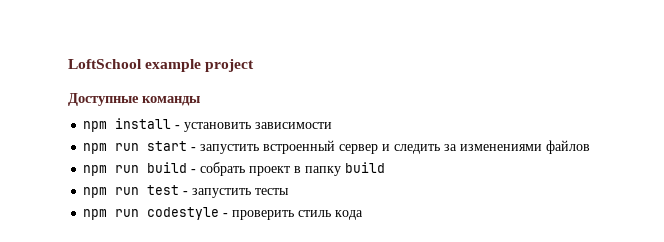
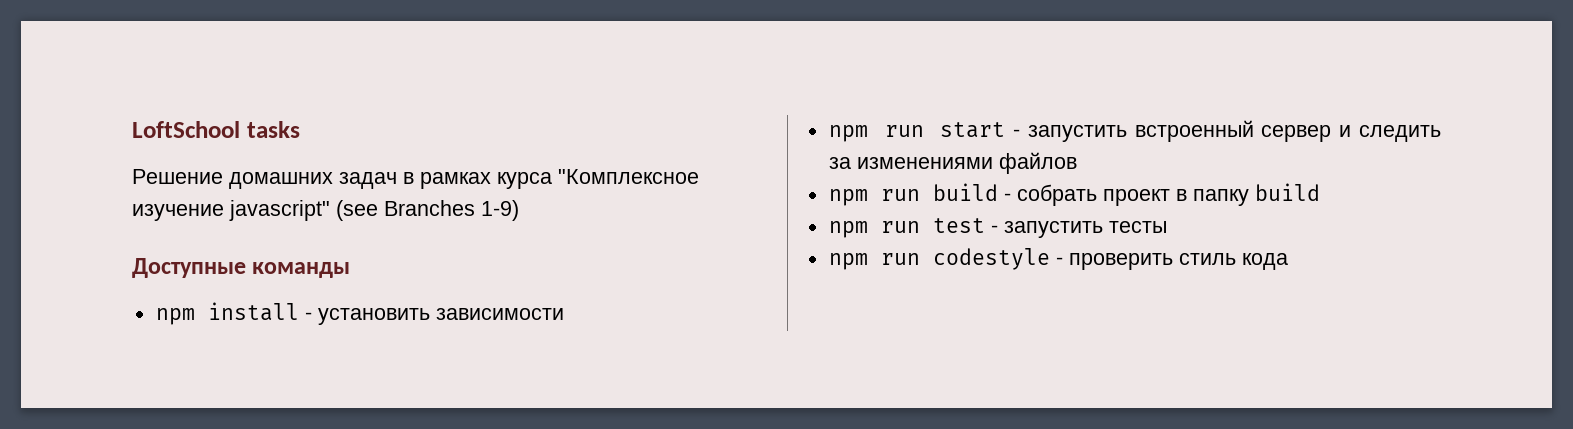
- LoftSchool example project
+ LoftSchool tasks
+ Решение домашних задач в рамках курса "Комплексное изучение javascript" (see Branches 1-9)

